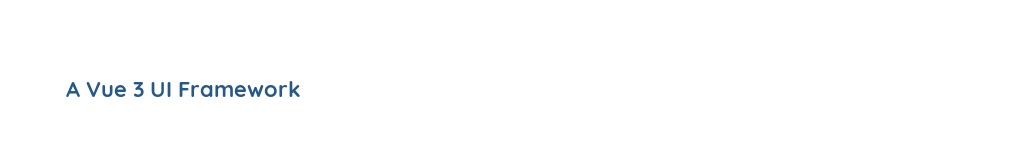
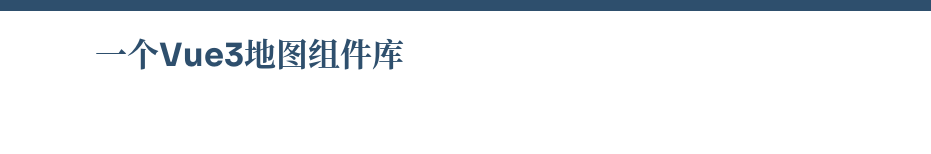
- A Vue 3 UI Framework
+ 一个Vue3地图组件库

